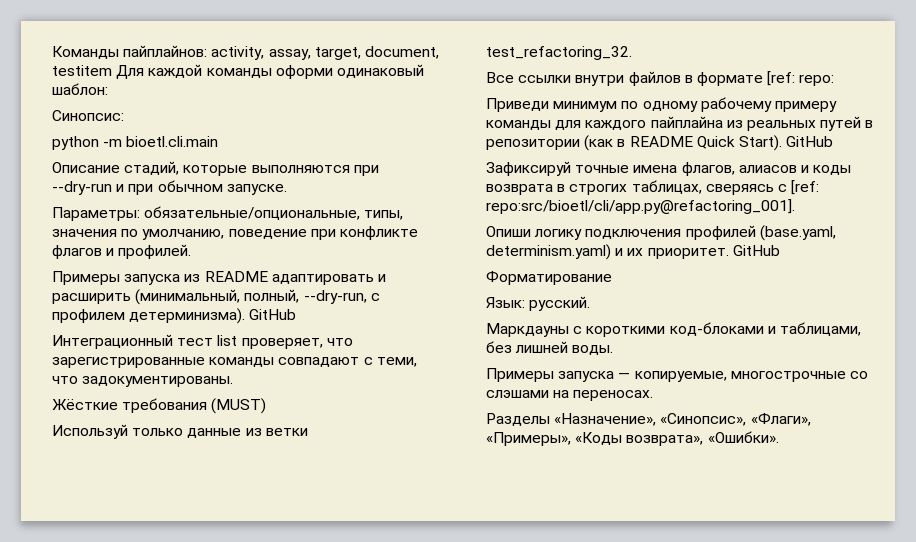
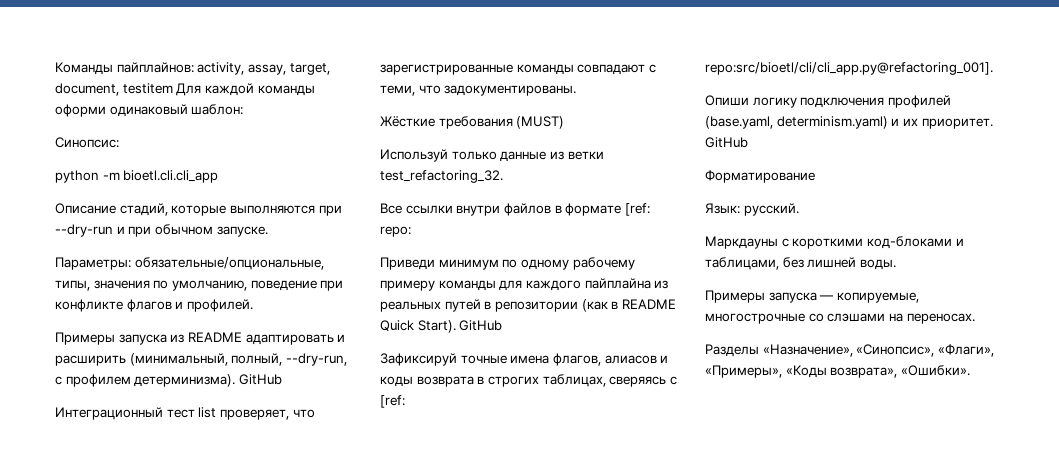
- python -m bioetl.cli.main
+ python -m bioetl.cli.cli_app
- Зафиксируй точные имена флагов, алиасов и коды возврата в строгих таблицах, сверяясь с [ref: repo:src/bioetl/cli/app.py@refactoring_001].
+ Зафиксируй точные имена флагов, алиасов и коды возврата в строгих таблицах, сверяясь с [ref: repo:src/bioetl/cli/cli_app.py@refactoring_001].

